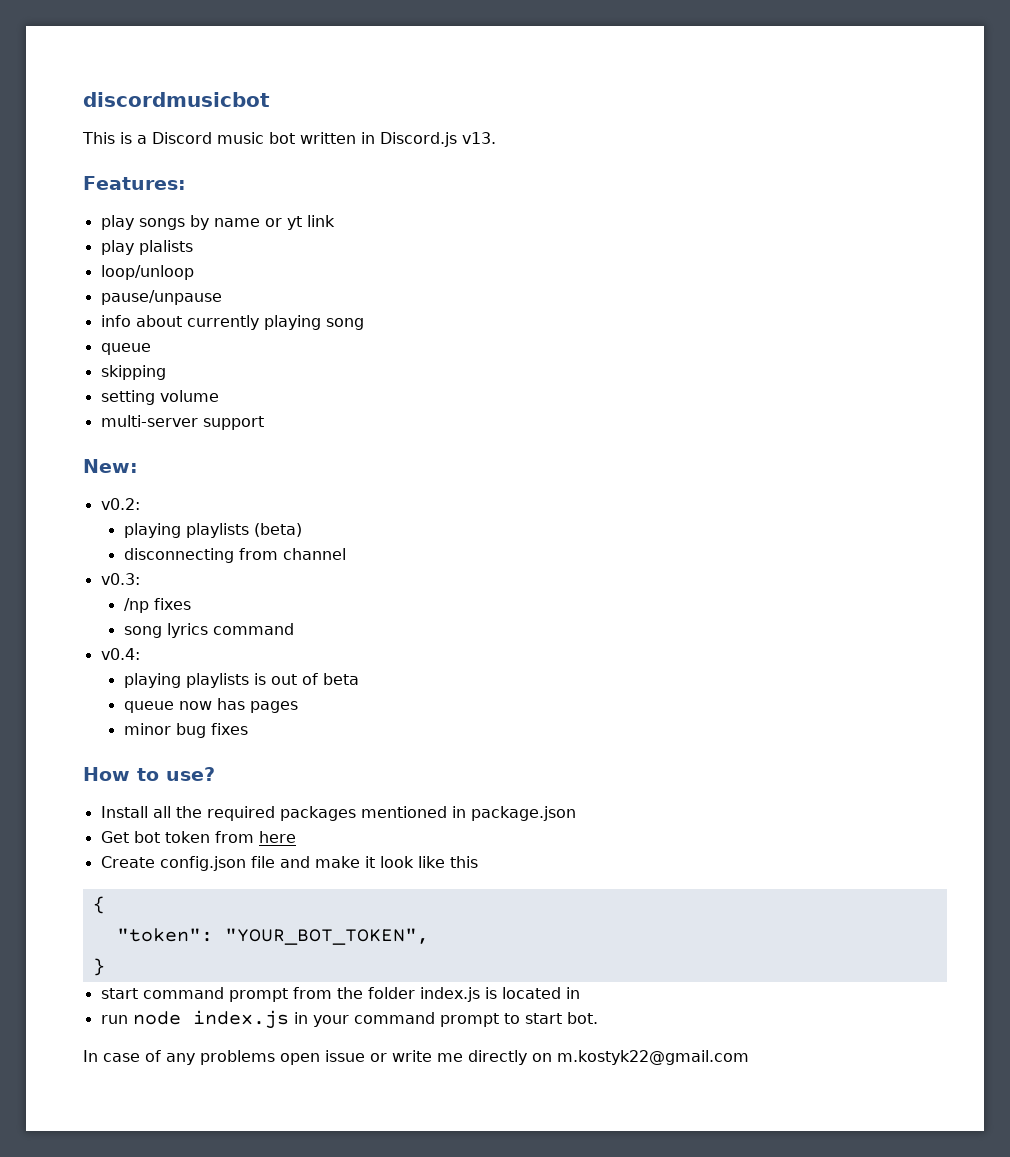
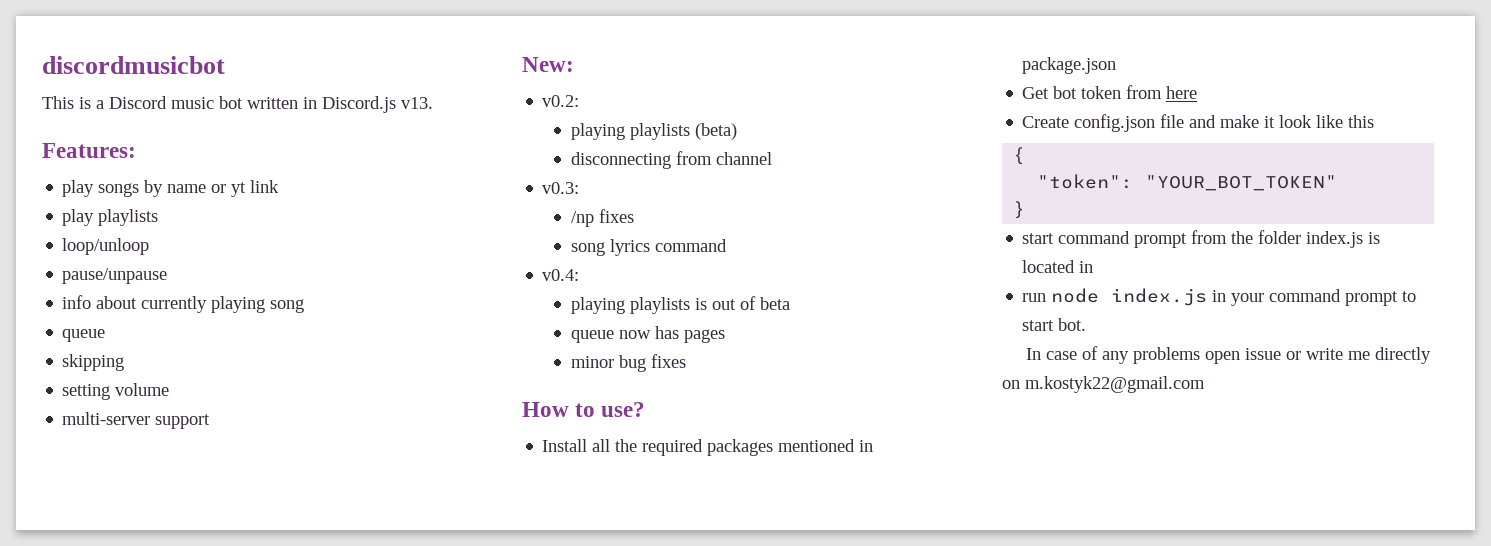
- play plalists
+ play playlists
- "token": "YOUR_BOT_TOKEN",
+ "token": "YOUR_BOT_TOKEN"

